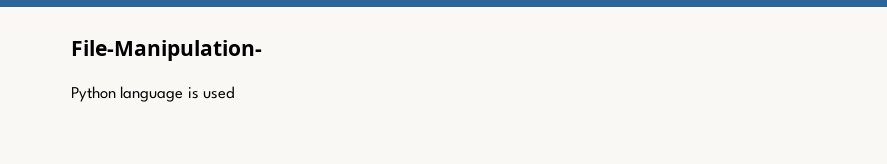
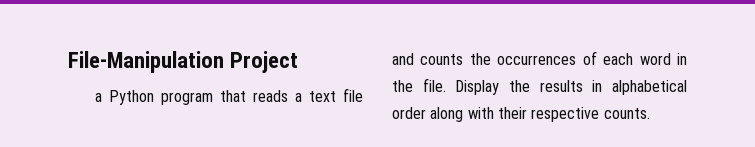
- File-Manipulation-
- Python language is used
+ File-Manipulation Project
+ a Python program that reads a text file and counts the occurrences of each word in the file. Display the results in alphabetical order along with their respective counts.

